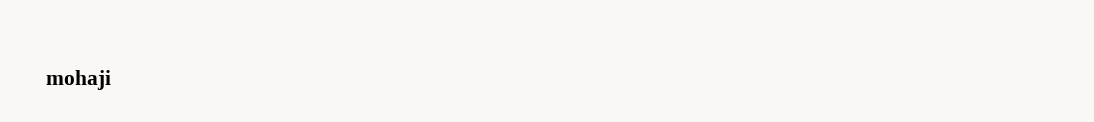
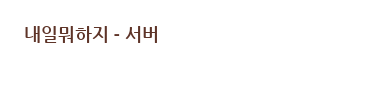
- mohaji
+ 내일뭐하지 - 서버

